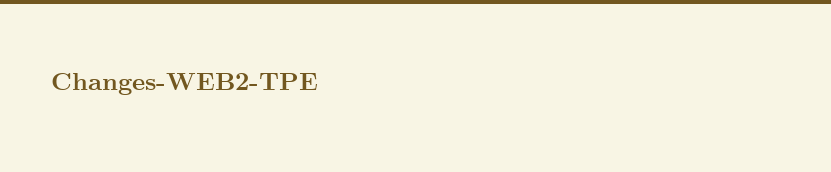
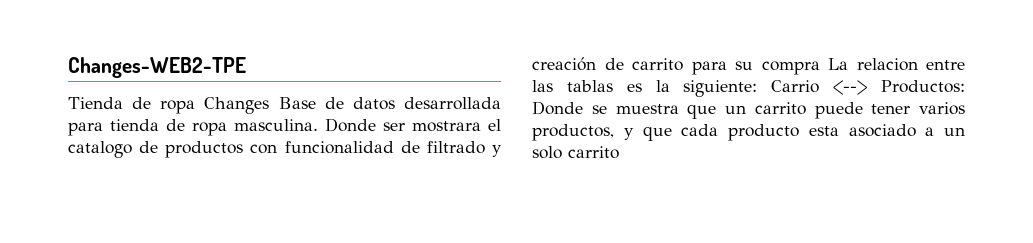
+ Tienda de ropa Changes Base de datos desarrollada para tienda de ropa masculina. Donde ser mostrara el catalogo de productos con funcionalidad de filtrado y creación de carrito para su compra La relacion entre las tablas es la siguiente: Carrio <--> Productos: Donde se muestra que un carrito puede tener varios productos, y que cada producto esta asociado a un solo carrito

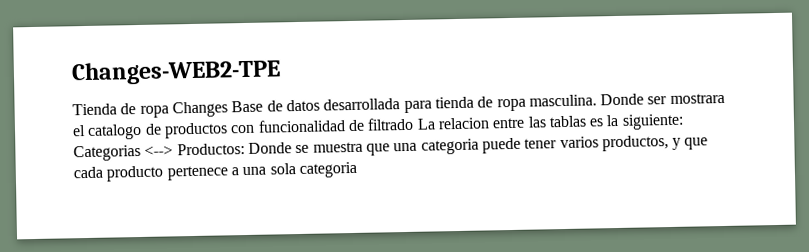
- Donde ser mostrara el catalogo de productos con funcionalidad de filtrado y creación de carrito para su compra La relacion entre las tablas es la siguiente: Carrio <--> Productos: Donde se muestra que un carrito puede tener varios productos, y que cada producto esta asociado a un solo carrito
+ Donde ser mostrara el catalogo de productos con funcionalidad de filtrado La relacion entre las tablas es la siguiente: Categorias <--> Productos: Donde se muestra que una categoria puede tener varios productos, y que cada producto pertenece a una sola categoria

